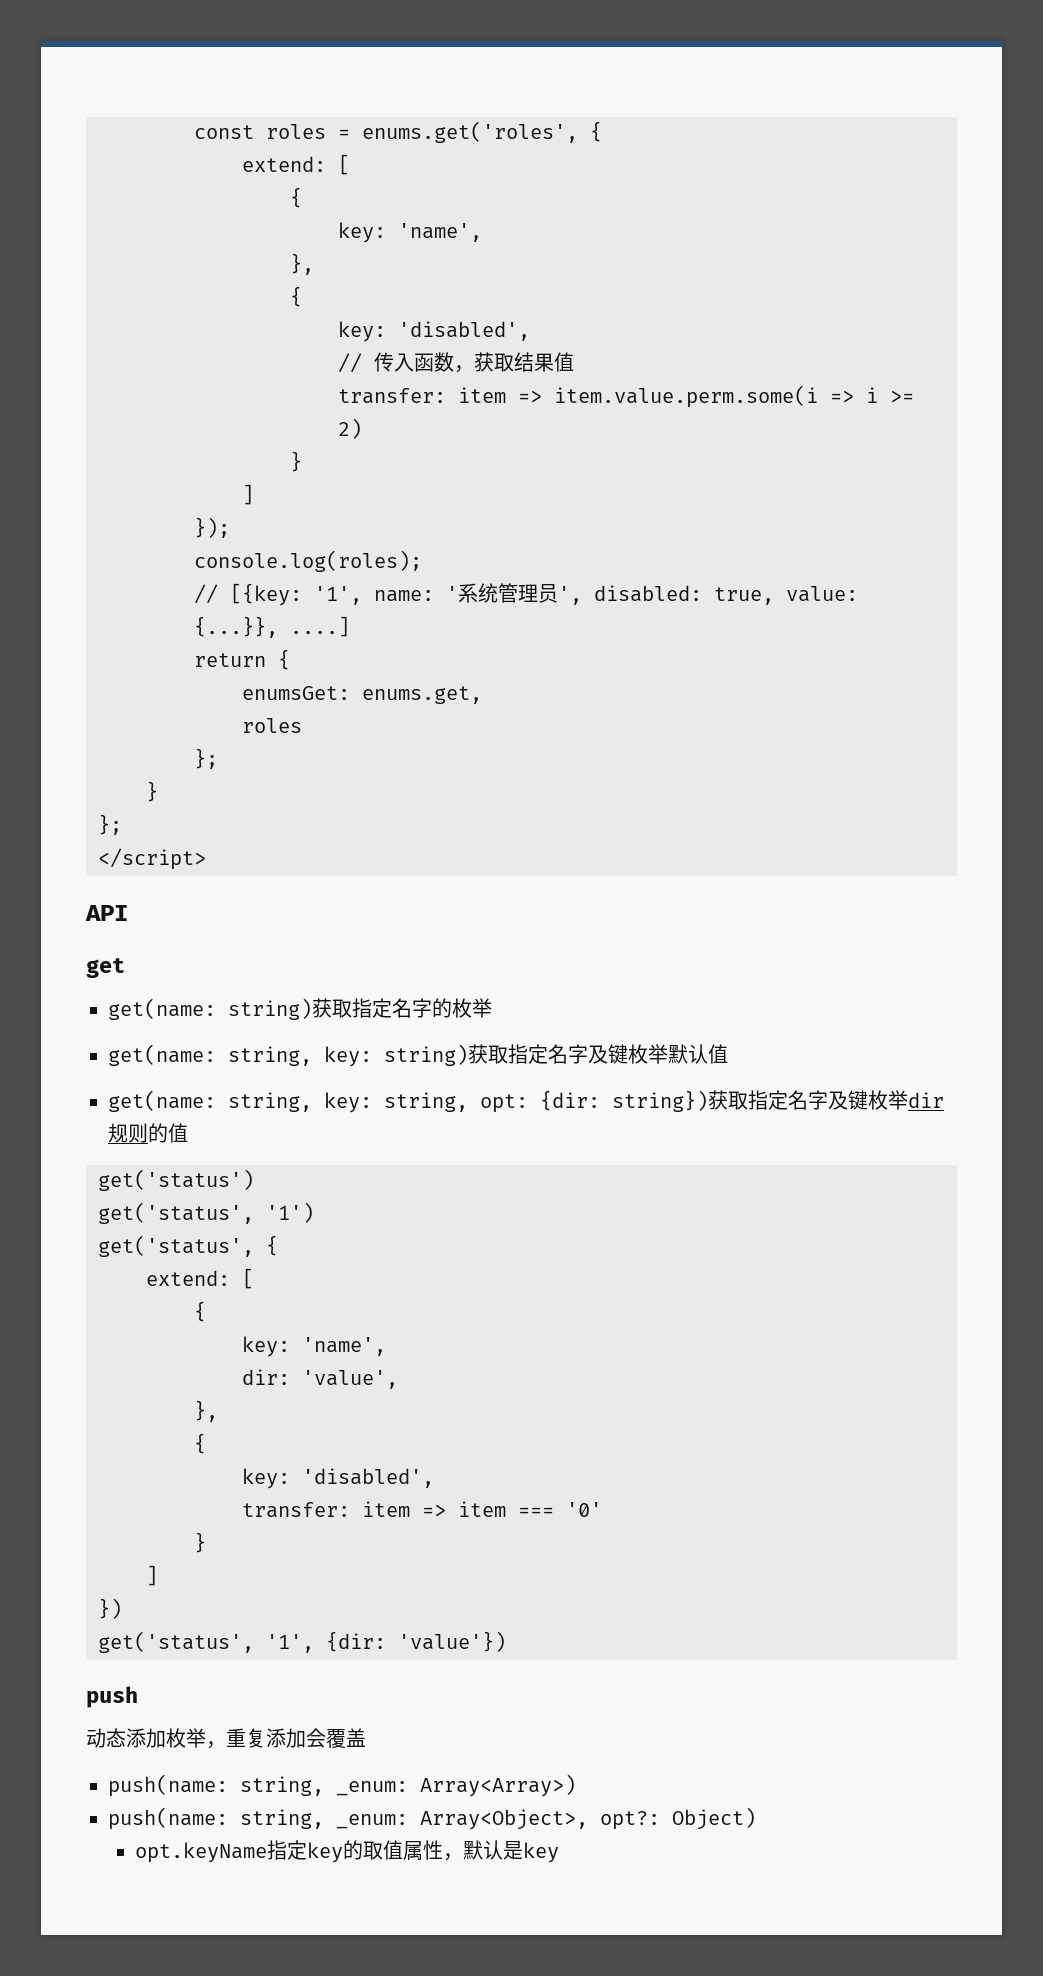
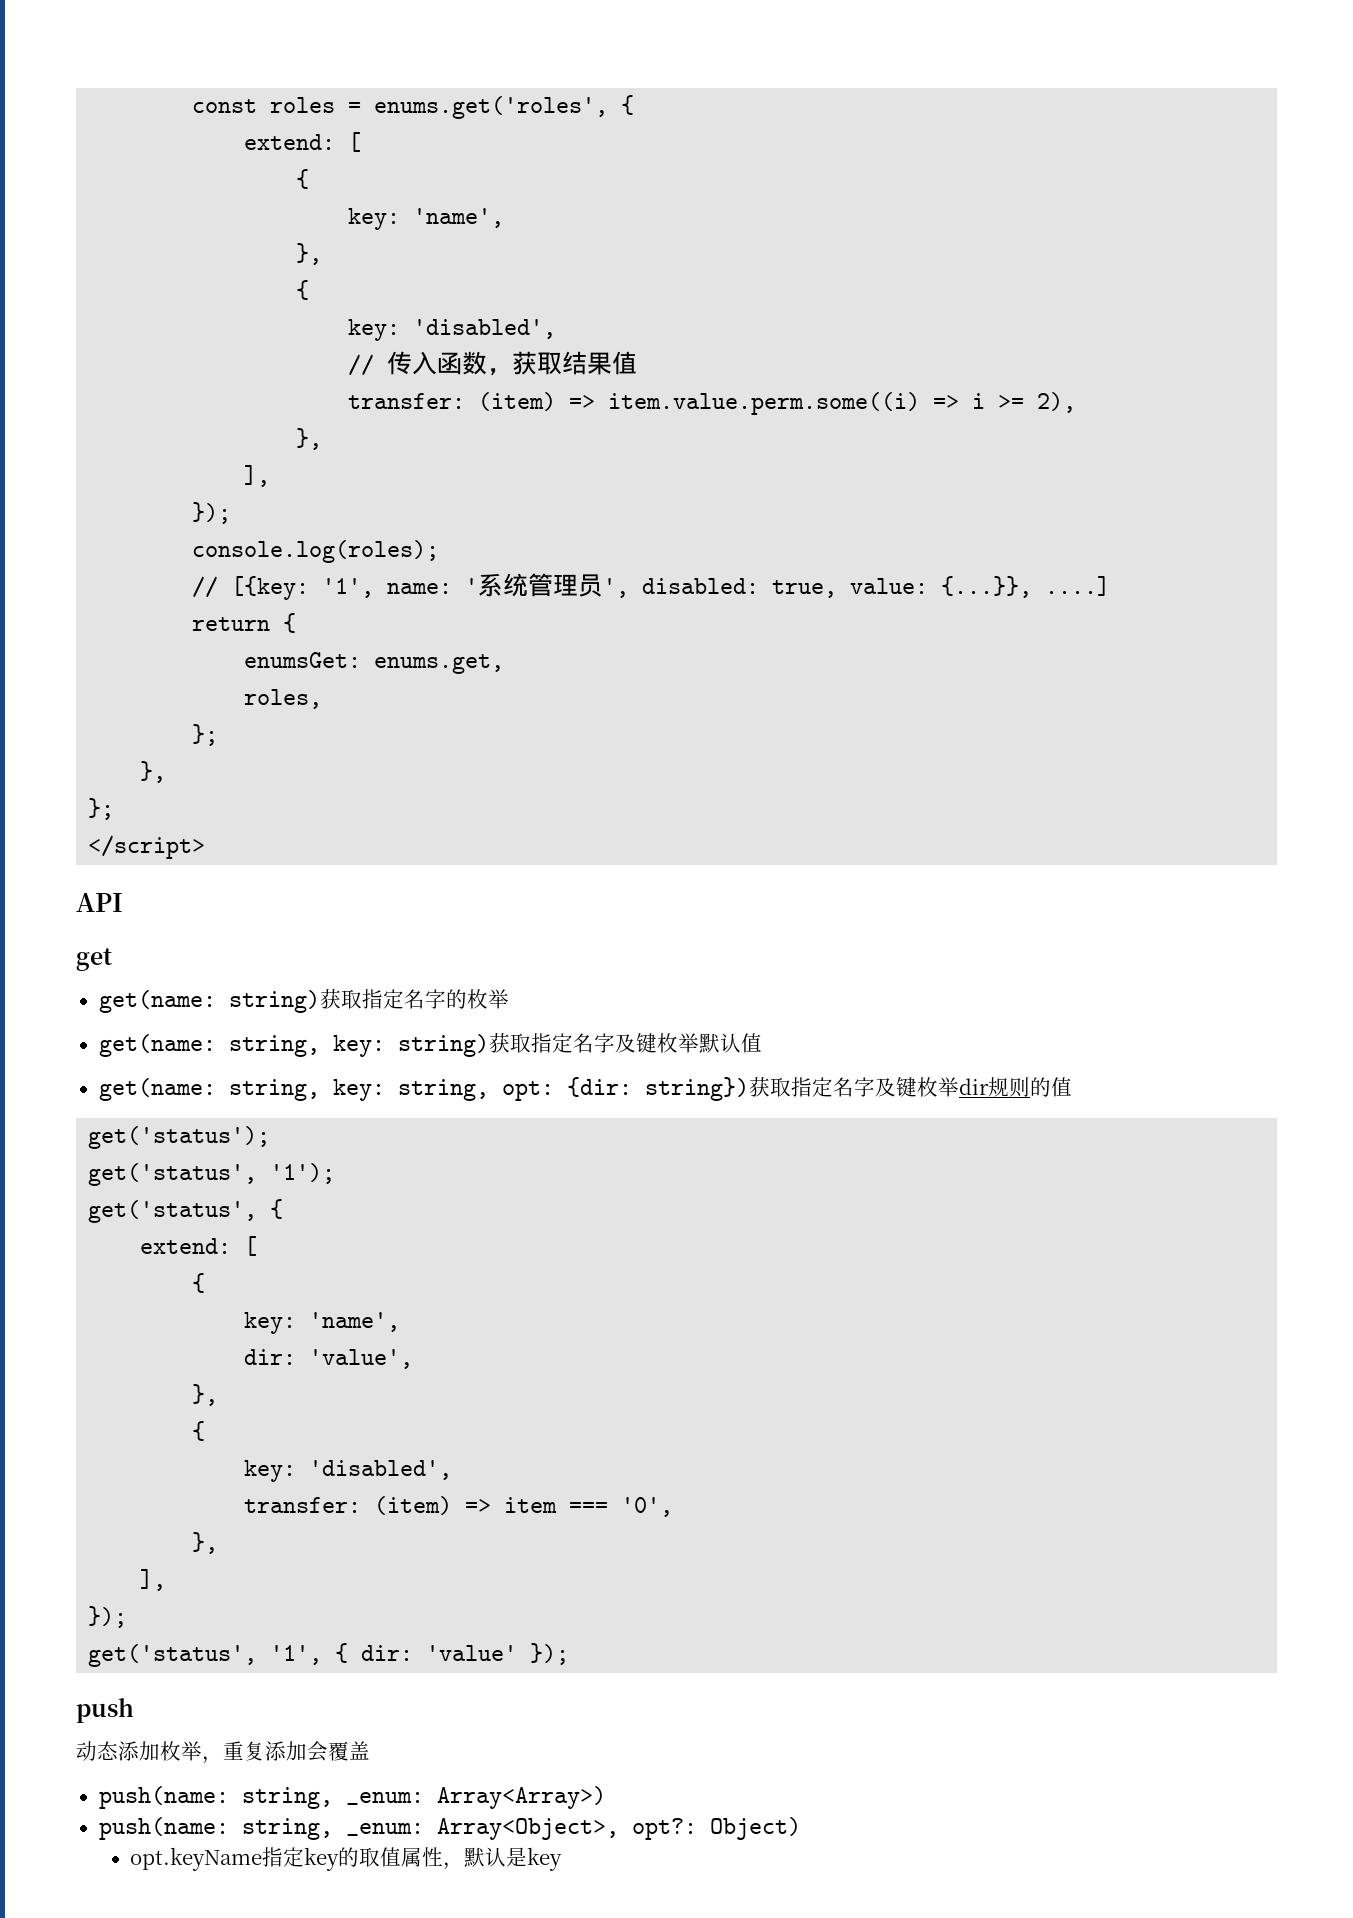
- transfer: item => item.value.perm.some(i => i >= 2)
- }
- ]
+ transfer: (item) => item.value.perm.some((i) => i >= 2),
+ },
+ ],
  enumsGet: enums.get,
- roles
+ roles,
  };
- }
+ },
- get('status')
- get('status', '1')
+ get('status');
+ get('status', '1');
- transfer: item => item === '0'
- }
- ]
- })
- get('status', '1', {dir: 'value'})
+ transfer: (item) => item === '0',
+ },
+ ],
+ });
+ get('status', '1', { dir: 'value' });

